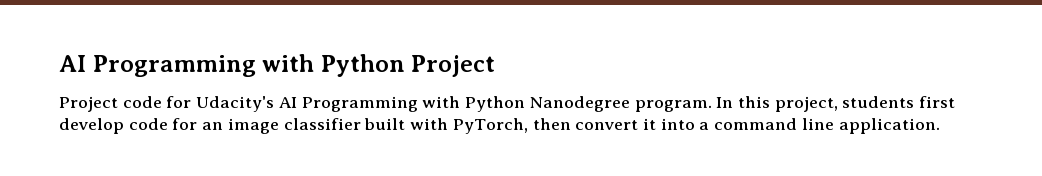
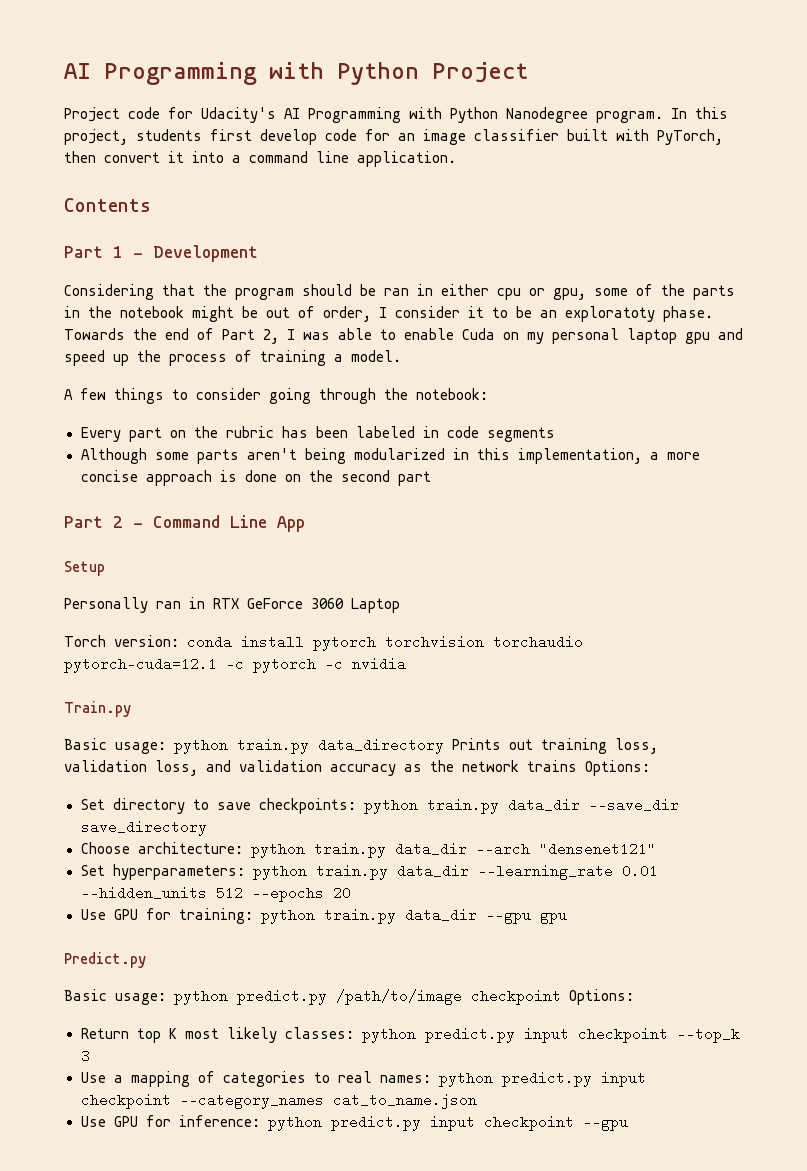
+ Contents
+ Part 1 - Development
+ Considering that the program should be ran in either cpu or gpu, some of the parts in the notebook might be out of order, I consider it to be an exploratoty phase. Towards the end of Part 2, I was able to enable Cuda on my personal laptop gpu and speed up the process of training a model.
+ A few things to consider going through the notebook:
+ Every part on the rubric has been labeled in code segments
+ Although some parts aren't being modularized in this implementation, a more concise approach is done on the second part
+ Part 2 - Command Line App
+ Setup
+ Personally ran in RTX GeForce 3060 Laptop
+ Torch version: conda install pytorch torchvision torchaudio pytorch-cuda=12.1 -c pytorch -c nvidia
+ Train.py
+ Basic usage: python train.py data_directory Prints out training loss, validation loss, and validation accuracy as the network trains Options:
+ Set directory to save checkpoints: python train.py data_dir --save_dir save_directory
+ Choose architecture: python train.py data_dir --arch "densenet121"
+ Set hyperparameters: python train.py data_dir --learning_rate 0.01 --hidden_units 512 --epochs 20
+ Use GPU for training: python train.py data_dir --gpu gpu
+ Predict.py
+ Basic usage: python predict.py /path/to/image checkpoint Options:
+ Return top K most likely classes: python predict.py input checkpoint --top_k 3
+ Use a mapping of categories to real names: python predict.py input checkpoint --category_names cat_to_name.json
+ Use GPU for inference: python predict.py input checkpoint --gpu

